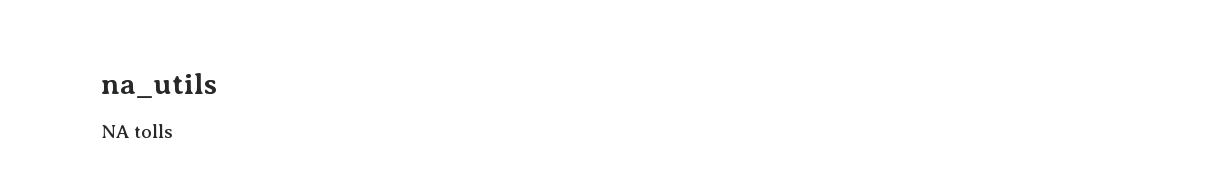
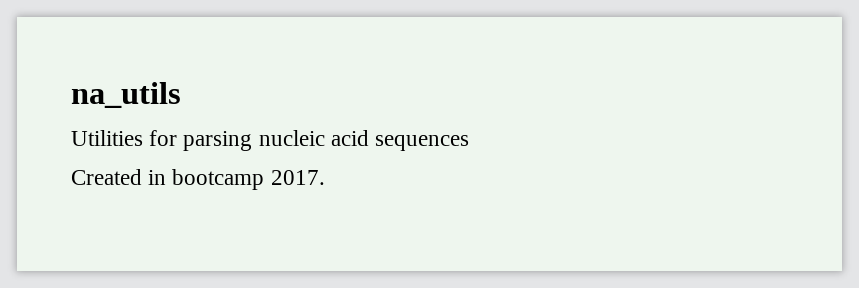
- NA tolls
+ Utilities for parsing nucleic acid sequences
+ Created in bootcamp 2017.

